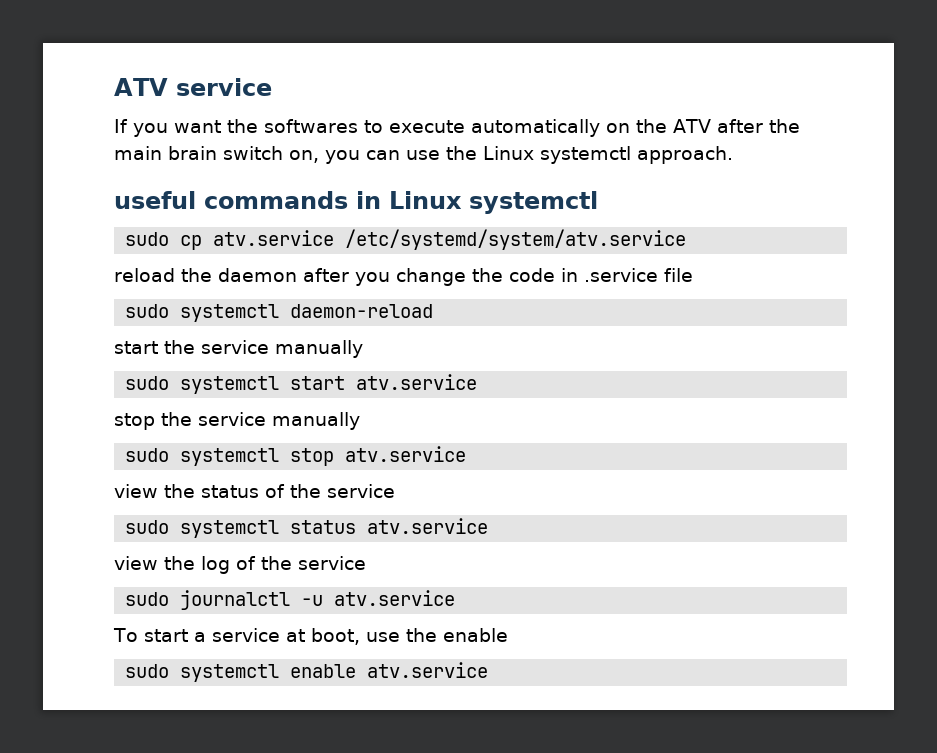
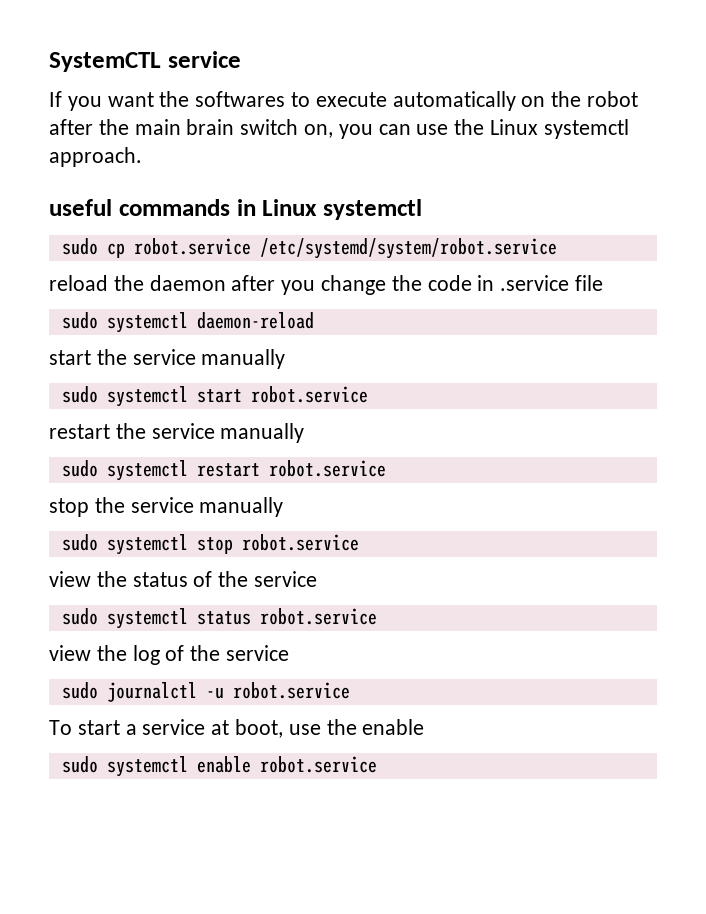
- ATV service
+ SystemCTL service
- If you want the softwares to execute automatically on the ATV after the main brain switch on, you can use the Linux systemctl approach.
+ If you want the softwares to execute automatically on the robot after the main brain switch on, you can use the Linux systemctl approach.
- sudo cp atv.service /etc/systemd/system/atv.service
+ sudo cp robot.service /etc/systemd/system/robot.service
- sudo systemctl start atv.service
+ sudo systemctl start robot.service
+ restart the service manually
+ sudo systemctl restart robot.service
- sudo systemctl stop atv.service
+ sudo systemctl stop robot.service
- sudo systemctl status atv.service
+ sudo systemctl status robot.service
- sudo journalctl -u atv.service
+ sudo journalctl -u robot.service
- sudo systemctl enable atv.service
+ sudo systemctl enable robot.service

